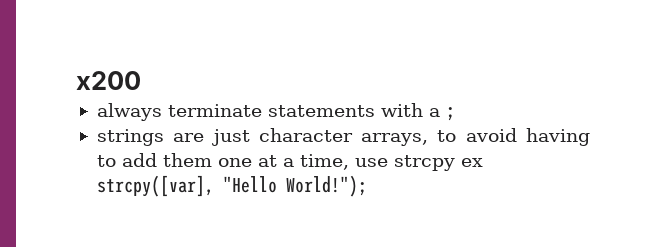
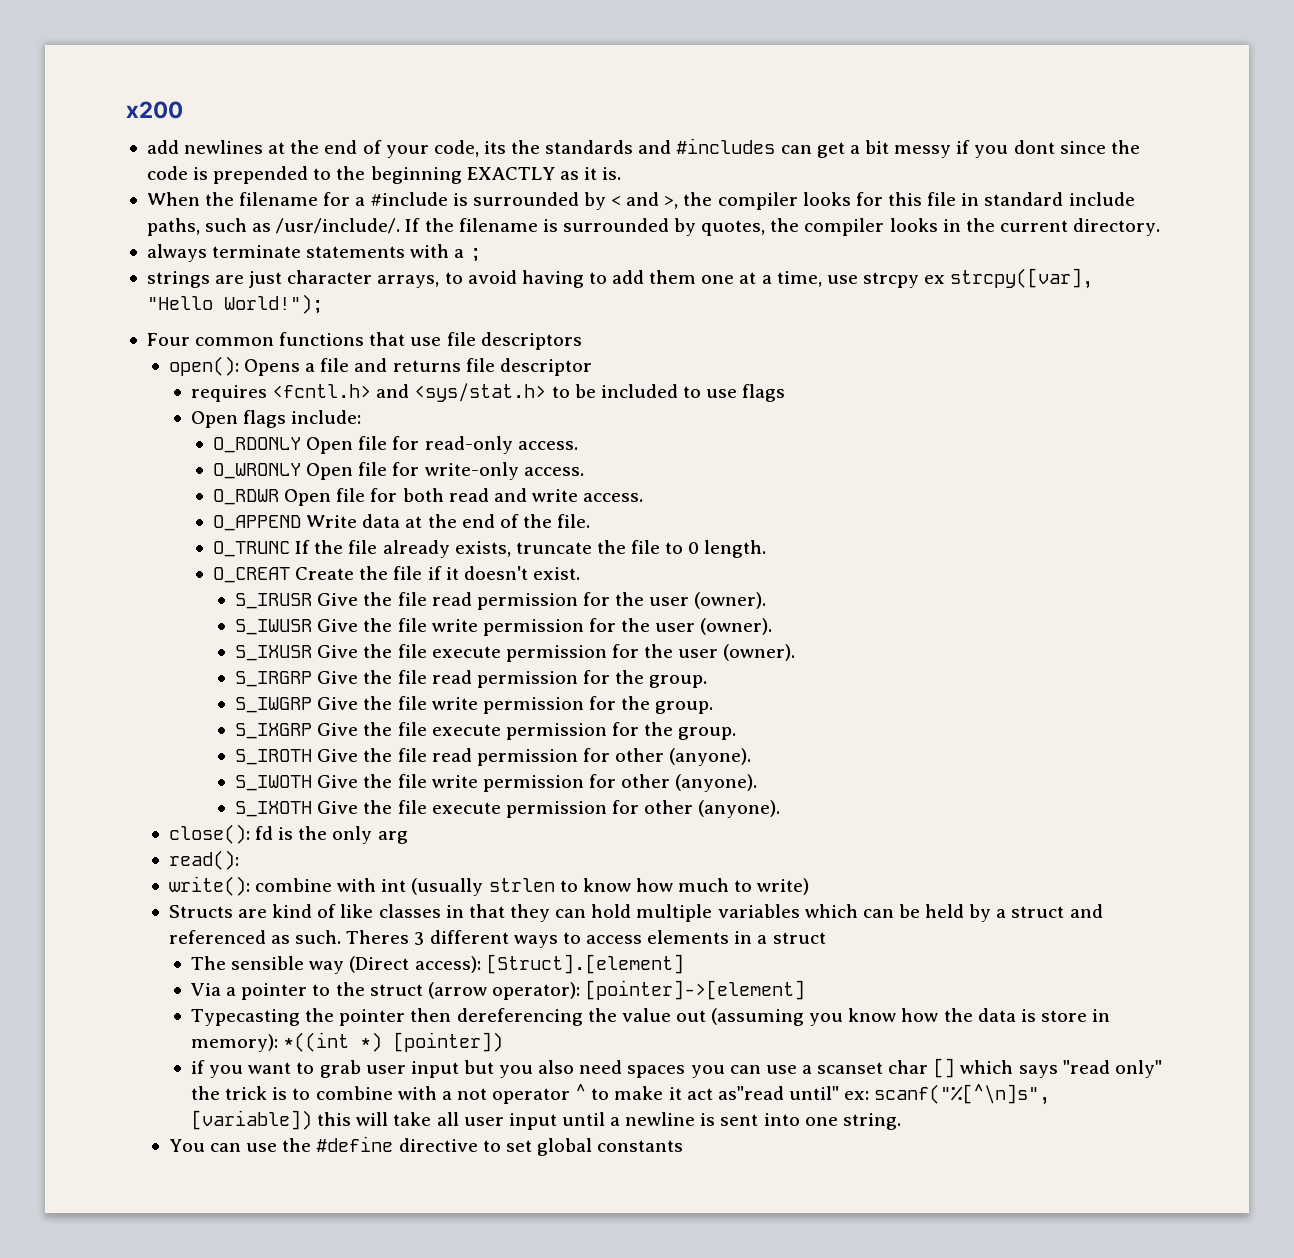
+ add newlines at the end of your code, its the standards and #includes can get a bit messy if you dont since the code is prepended to the beginning EXACTLY as it is.
+ When the filename for a #include is surrounded by < and >, the compiler looks for this file in standard include paths, such as /usr/include/. If the filename is surrounded by quotes, the compiler looks in the current directory.
+ Four common functions that use file descriptors
+ open(): Opens a file and returns file descriptor
+ requires <fcntl.h> and <sys/stat.h> to be included to use flags
+ Open flags include:
+ O_RDONLY Open file for read-only access.
+ O_WRONLY Open file for write-only access.
+ O_RDWR Open file for both read and write access.
+ O_APPEND Write data at the end of the file.
+ O_TRUNC If the file already exists, truncate the file to 0 length.
+ O_CREAT Create the file if it doesn't exist.
+ S_IRUSR Give the file read permission for the user (owner).
+ S_IWUSR Give the file write permission for the user (owner).
+ S_IXUSR Give the file execute permission for the user (owner).
+ S_IRGRP Give the file read permission for the group.
+ S_IWGRP Give the file write permission for the group.
+ S_IXGRP Give the file execute permission for the group.
+ S_IROTH Give the file read permission for other (anyone).
+ S_IWOTH Give the file write permission for other (anyone).
+ S_IXOTH Give the file execute permission for other (anyone).
+ close(): fd is the only arg
+ read():
+ write(): combine with int (usually strlen to know how much to write)
+ Structs are kind of like classes in that they can hold multiple variables which can be held by a struct and referenced as such. Theres 3 different ways to access elements in a struct
+ The sensible way (Direct access): [Struct].[element]
+ Via a pointer to the struct (arrow operator): [pointer]->[element]
+ Typecasting the pointer then dereferencing the value out (assuming you know how the data is store in memory): *((int *) [pointer])
+ if you want to grab user input but you also need spaces you can use a scanset char [] which says "read only" the trick is to combine with a not operator ^ to make it act as"read until" ex: scanf("%[^\n]s", [variable]) this will take all user input until a newline is sent into one string.
+ You can use the #define directive to set global constants

